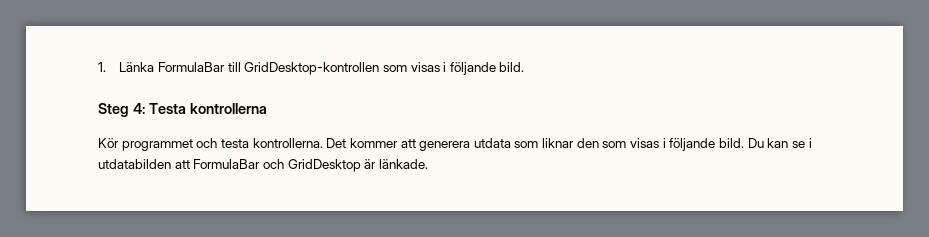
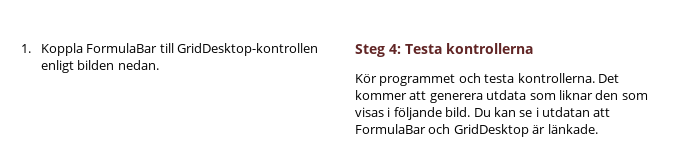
- 1. Länka FormulaBar till GridDesktop-kontrollen som visas i följande bild.
+ 1. Koppla FormulaBar till GridDesktop-kontrollen enligt bilden nedan.
- Du kan se i utdatabilden att FormulaBar och GridDesktop är länkade.
+ Du kan se i utdatan att FormulaBar och GridDesktop är länkade.

